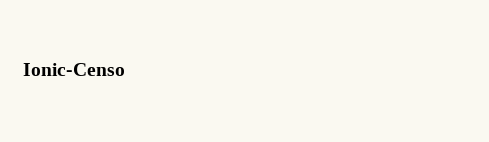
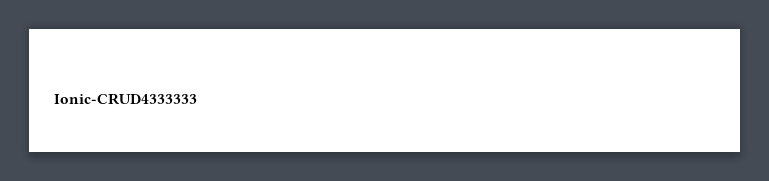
- Ionic-Censo
+ Ionic-CRUD4333333

